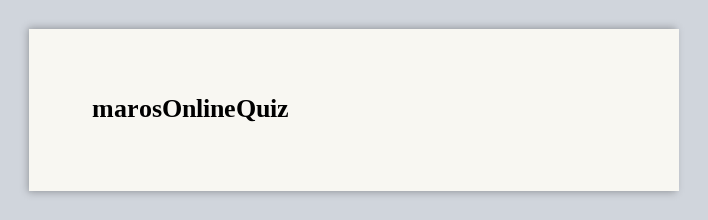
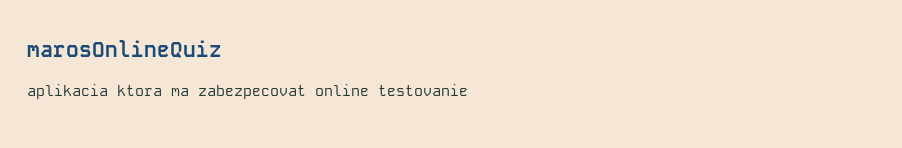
+ aplikacia ktora ma zabezpecovat online testovanie

